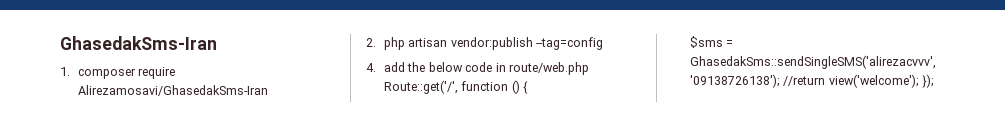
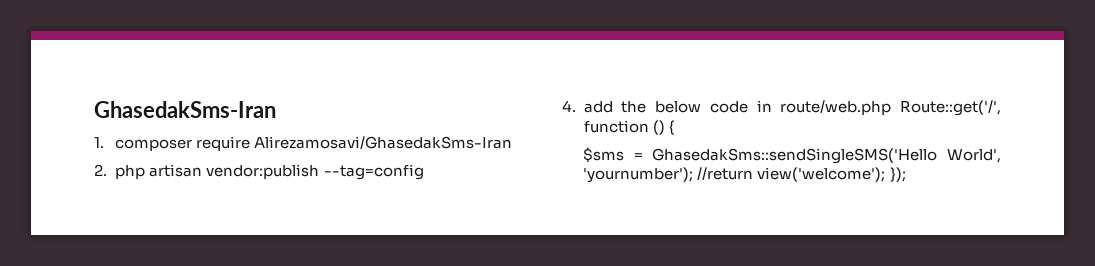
- $sms = GhasedakSms::sendSingleSMS('alirezacvvv', '09138726138'); //return view('welcome'); });
+ $sms = GhasedakSms::sendSingleSMS('Hello World', 'yournumber'); //return view('welcome'); });

